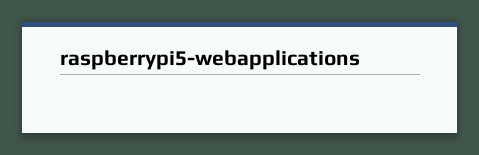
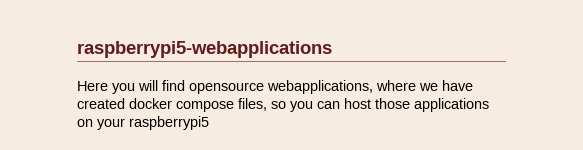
+ Here you will find opensource webapplications, where we have created docker compose files, so you can host those applications on your raspberrypi5

